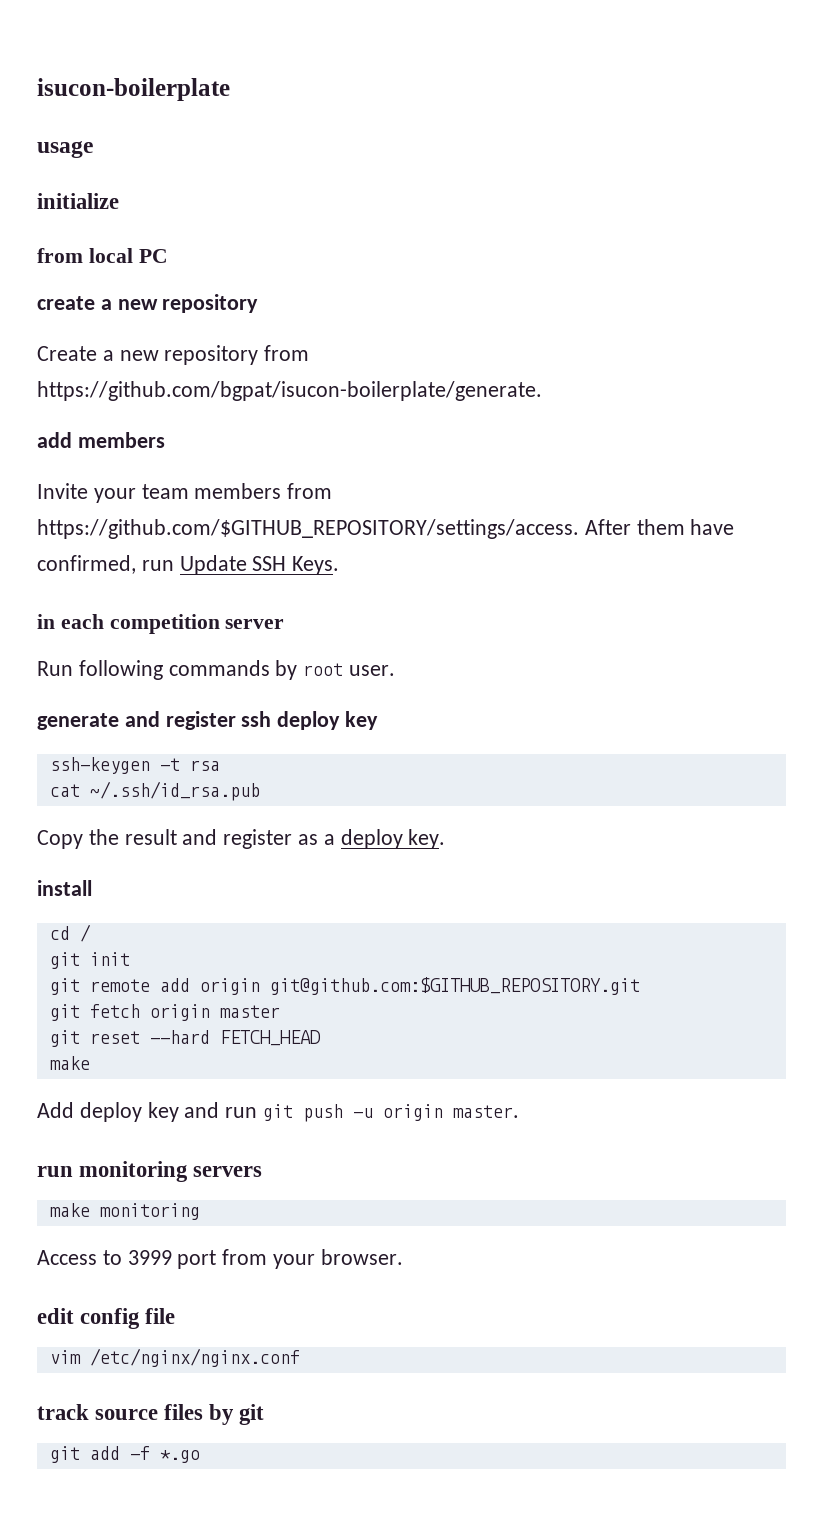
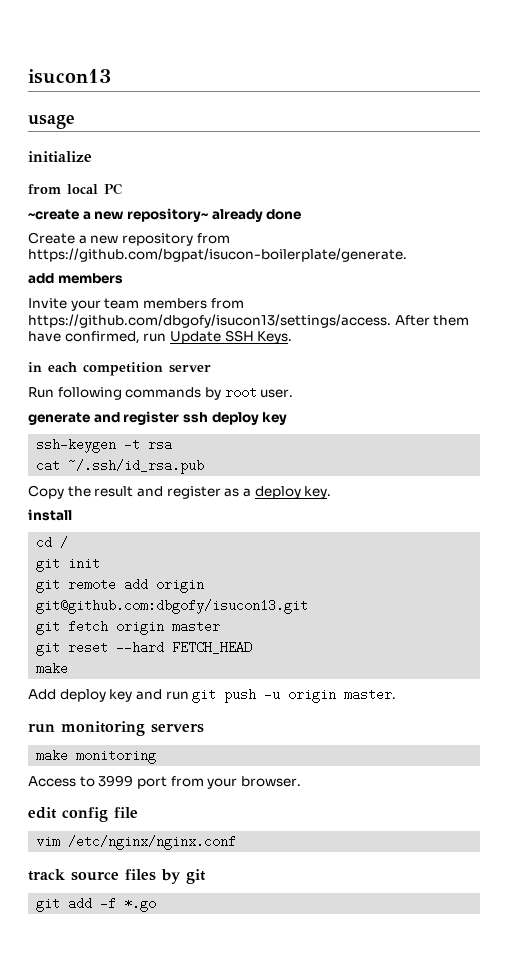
- isucon-boilerplate
+ isucon13
- create a new repository
+ ~create a new repository~ already done
- Invite your team members from https://github.com/$GITHUB_REPOSITORY/settings/access. After them have confirmed, run Update SSH Keys.
+ Invite your team members from https://github.com/dbgofy/isucon13/settings/access. After them have confirmed, run Update SSH Keys.
- git remote add origin git@github.com:$GITHUB_REPOSITORY.git
+ git remote add origin git@github.com:dbgofy/isucon13.git

